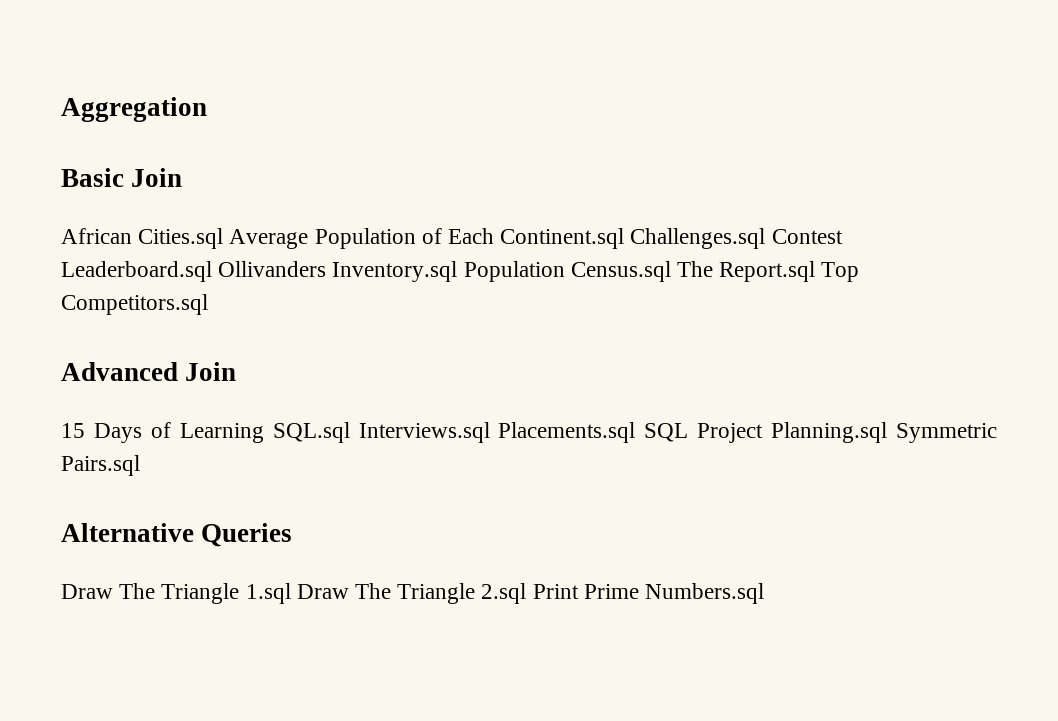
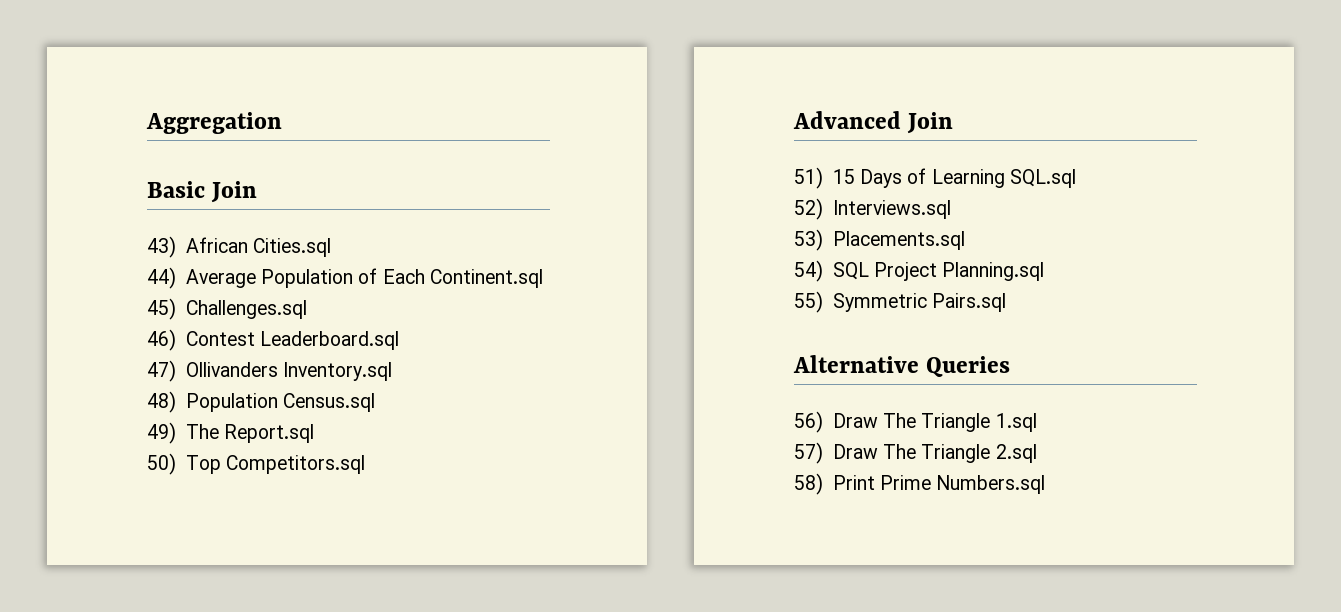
- African Cities.sql Average Population of Each Continent.sql Challenges.sql Contest Leaderboard.sql Ollivanders Inventory.sql Population Census.sql The Report.sql Top Competitors.sql
+ 43) African Cities.sql
+ 44) Average Population of Each Continent.sql
+ 45) Challenges.sql
+ 46) Contest Leaderboard.sql
+ 47) Ollivanders Inventory.sql
+ 48) Population Census.sql
+ 49) The Report.sql
+ 50) Top Competitors.sql
- 15 Days of Learning SQL.sql Interviews.sql Placements.sql SQL Project Planning.sql Symmetric Pairs.sql
+ 51) 15 Days of Learning SQL.sql
+ 52) Interviews.sql
+ 53) Placements.sql
+ 54) SQL Project Planning.sql
+ 55) Symmetric Pairs.sql
- Draw The Triangle 1.sql Draw The Triangle 2.sql Print Prime Numbers.sql
+ 56) Draw The Triangle 1.sql
+ 57) Draw The Triangle 2.sql
+ 58) Print Prime Numbers.sql

